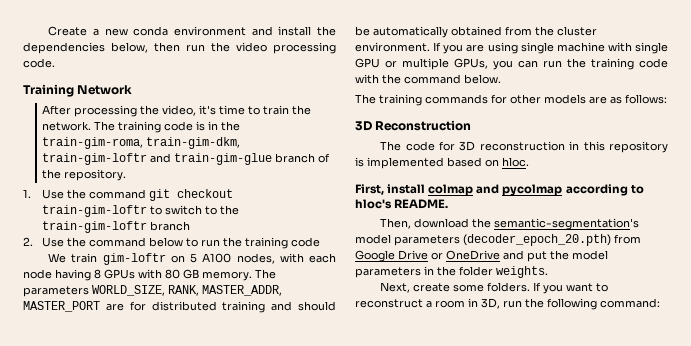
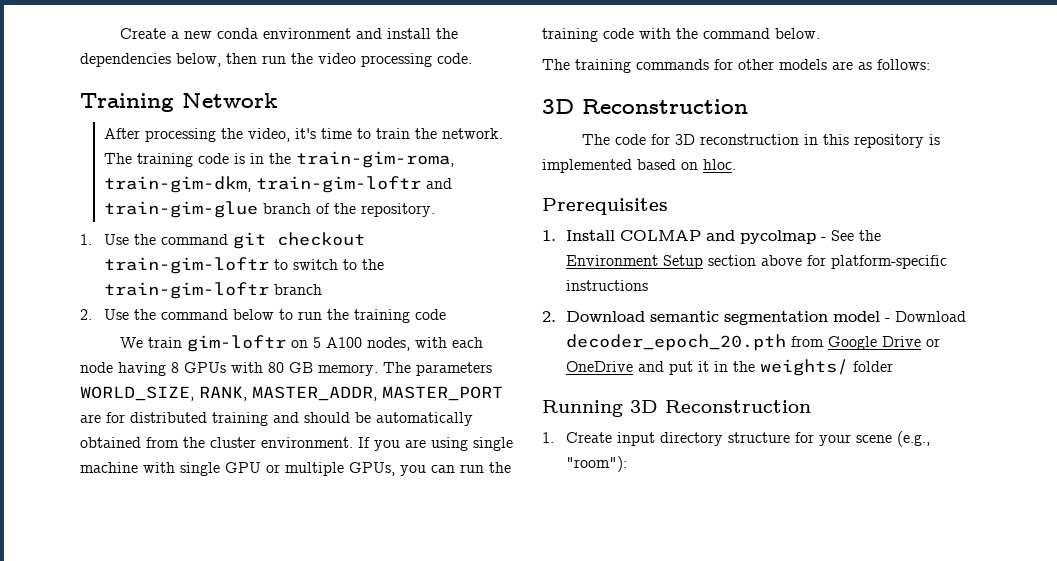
- First, install colmap and pycolmap according to hloc's README.
- Then, download the semantic-segmentation's model parameters (decoder_epoch_20.pth) from Google Drive or OneDrive and put the model parameters in the folder weights.
- Next, create some folders. If you want to reconstruct a room in 3D, run the following command:
+ Prerequisites
+ 1. Install COLMAP and pycolmap - See the Environment Setup section above for platform-specific instructions
+ 2. Download semantic segmentation model - Download decoder_epoch_20.pth from Google Drive or OneDrive and put it in the weights/ folder
+ Running 3D Reconstruction
+ 1. Create input directory structure for your scene (e.g., "room"):

